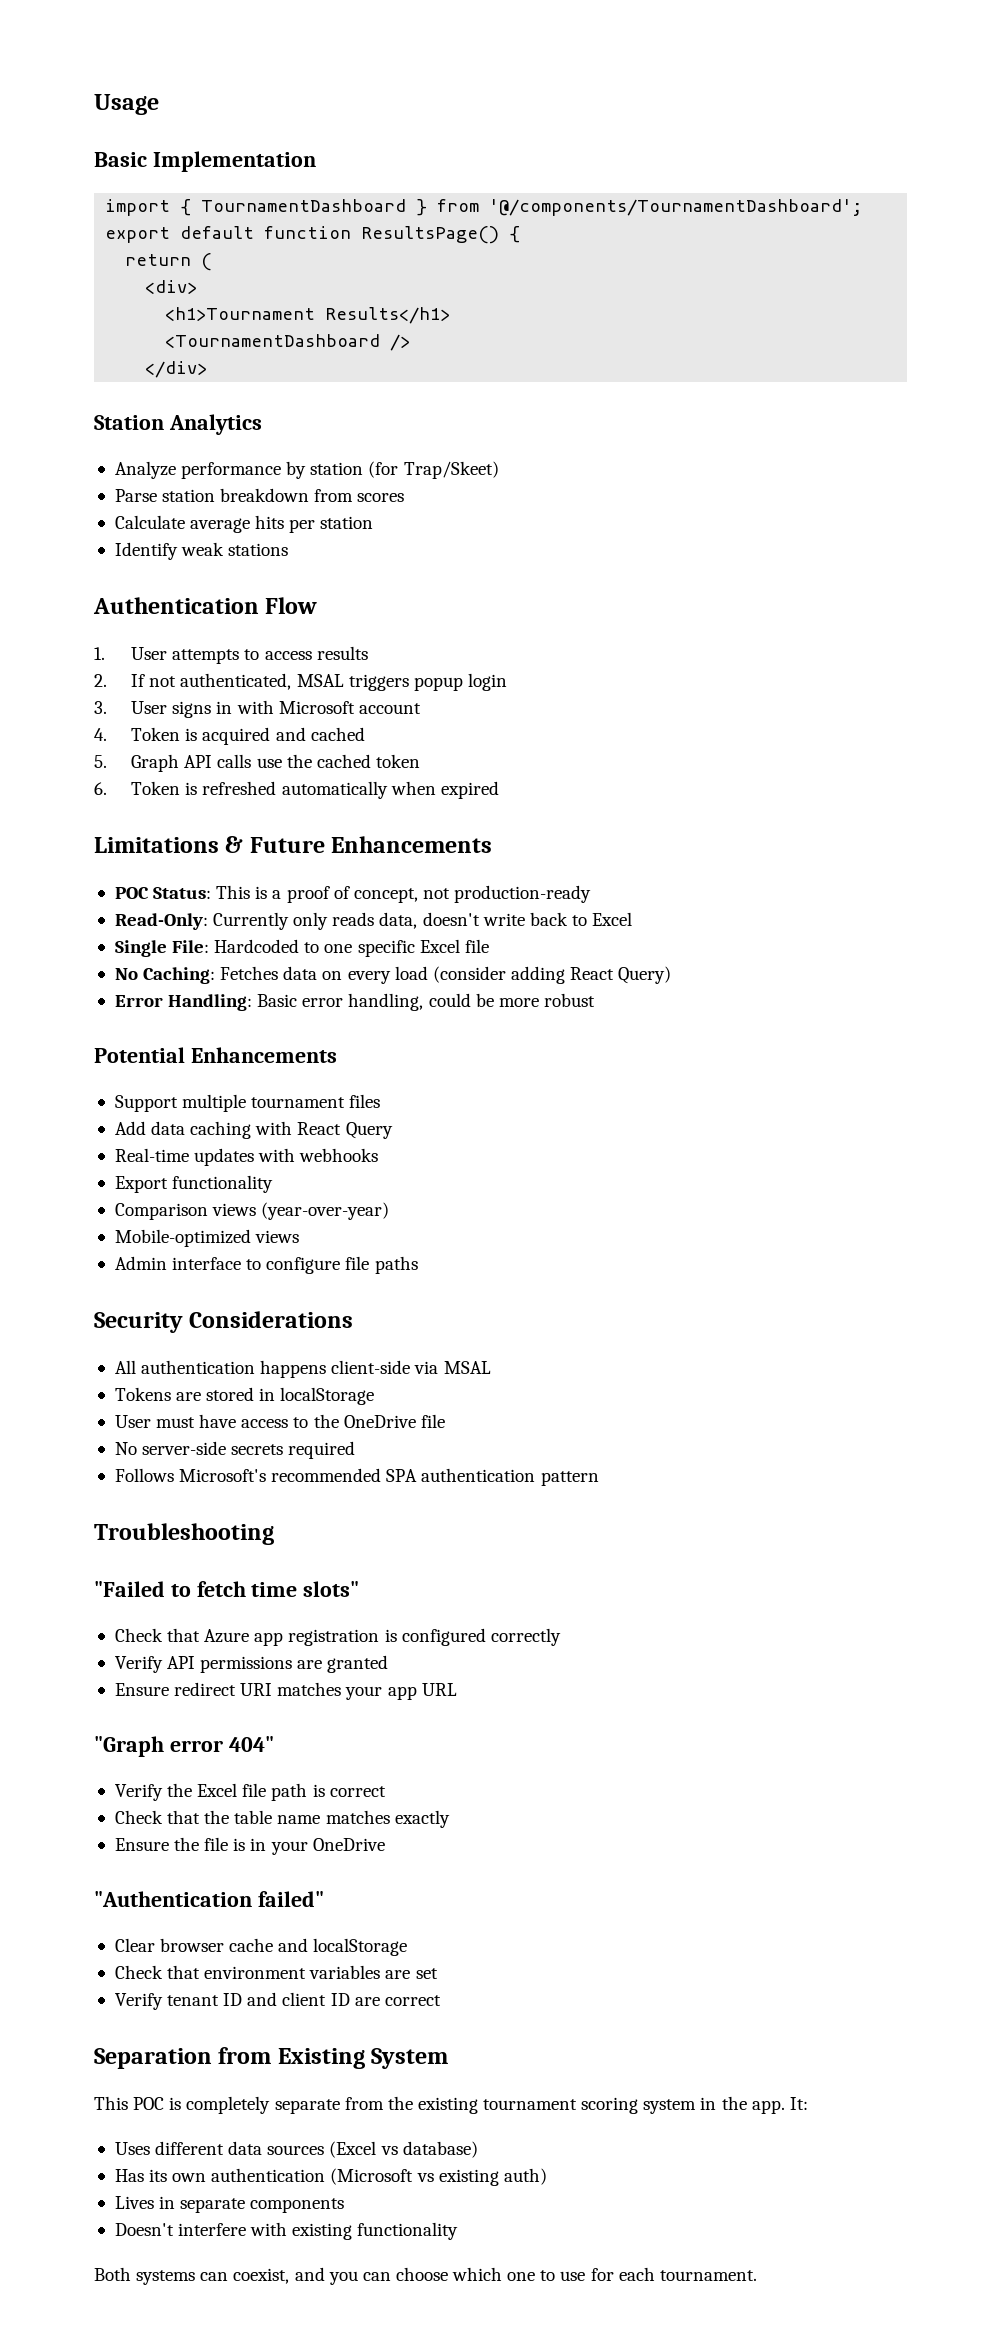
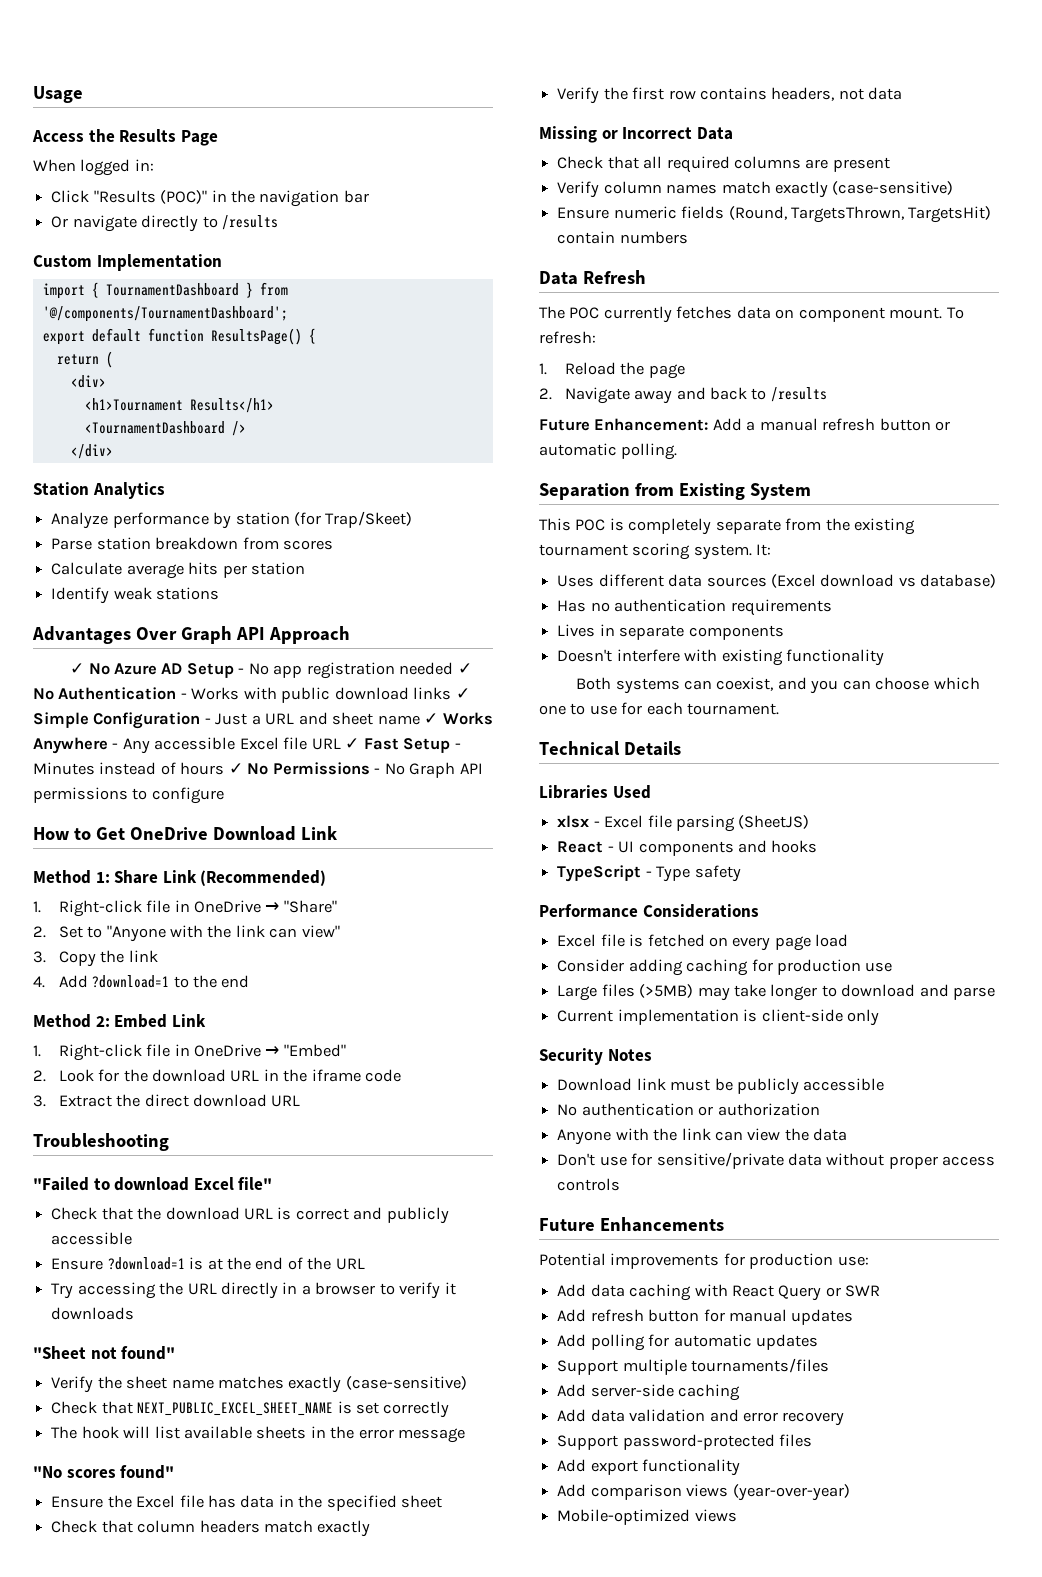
- Basic Implementation
+ Access the Results Page
+ When logged in:
+ Click "Results (POC)" in the navigation bar
+ Or navigate directly to /results
+ Custom Implementation
- Authentication Flow
- 1. User attempts to access results
- 2. If not authenticated, MSAL triggers popup login
- 3. User signs in with Microsoft account
- 4. Token is acquired and cached
- 5. Graph API calls use the cached token
- 6. Token is refreshed automatically when expired
- Limitations & Future Enhancements
- POC Status: This is a proof of concept, not production-ready
- Read-Only: Currently only reads data, doesn't write back to Excel
- Single File: Hardcoded to one specific Excel file
- No Caching: Fetches data on every load (consider adding React Query)
- Error Handling: Basic error handling, could be more robust
- Potential Enhancements
- Support multiple tournament files
- Add data caching with React Query
- Real-time updates with webhooks
- Export functionality
- Comparison views (year-over-year)
- Mobile-optimized views
- Admin interface to configure file paths
- Security Considerations
- All authentication happens client-side via MSAL
- Tokens are stored in localStorage
- User must have access to the OneDrive file
- No server-side secrets required
- Follows Microsoft's recommended SPA authentication pattern
+ Advantages Over Graph API Approach
+ ✓ No Azure AD Setup - No app registration needed ✓ No Authentication - Works with public download links ✓ Simple Configuration - Just a URL and sheet name ✓ Works Anywhere - Any accessible Excel file URL ✓ Fast Setup - Minutes instead of hours ✓ No Permissions - No Graph API permissions to configure
+ How to Get OneDrive Download Link
+ Method 1: Share Link (Recommended)
+ 1. Right-click file in OneDrive → "Share"
+ 2. Set to "Anyone with the link can view"
+ 3. Copy the link
+ 4. Add ?download=1 to the end
+ Method 2: Embed Link
+ 1. Right-click file in OneDrive → "Embed"
+ 2. Look for the download URL in the iframe code
+ 3. Extract the direct download URL
  Troubleshooting
- "Failed to fetch time slots"
- Check that Azure app registration is configured correctly
- Verify API permissions are granted
- Ensure redirect URI matches your app URL
- "Graph error 404"
- Verify the Excel file path is correct
- Check that the table name matches exactly
- Ensure the file is in your OneDrive
- "Authentication failed"
- Clear browser cache and localStorage
- Check that environment variables are set
- Verify tenant ID and client ID are correct
+ "Failed to download Excel file"
+ Check that the download URL is correct and publicly accessible
+ Ensure ?download=1 is at the end of the URL
+ Try accessing the URL directly in a browser to verify it downloads
+ "Sheet not found"
+ Verify the sheet name matches exactly (case-sensitive)
+ Check that NEXT_PUBLIC_EXCEL_SHEET_NAME is set correctly
+ The hook will list available sheets in the error message
+ "No scores found"
+ Ensure the Excel file has data in the specified sheet
+ Check that column headers match exactly
+ Verify the first row contains headers, not data
+ Missing or Incorrect Data
+ Check that all required columns are present
+ Verify column names match exactly (case-sensitive)
+ Ensure numeric fields (Round, TargetsThrown, TargetsHit) contain numbers
+ Data Refresh
+ The POC currently fetches data on component mount. To refresh:
+ 1. Reload the page
+ 2. Navigate away and back to /results
+ Future Enhancement: Add a manual refresh button or automatic polling.
- This POC is completely separate from the existing tournament scoring system in the app.
+ This POC is completely separate from the existing tournament scoring system.
- Uses different data sources (Excel vs database)
+ Uses different data sources (Excel download vs database)
- Has its own authentication (Microsoft vs existing auth)
+ Has no authentication requirements
+ Technical Details
+ Libraries Used
+ xlsx - Excel file parsing (SheetJS)
+ React - UI components and hooks
+ TypeScript - Type safety
+ Performance Considerations
+ Excel file is fetched on every page load
+ Consider adding caching for production use
+ Large files (>5MB) may take longer to download and parse
+ Current implementation is client-side only
+ Security Notes
+ Download link must be publicly accessible
+ No authentication or authorization
+ Anyone with the link can view the data
+ Don't use for sensitive/private data without proper access controls
+ Future Enhancements
+ Potential improvements for production use:
+ Add data caching with React Query or SWR
+ Add refresh button for manual updates
+ Add polling for automatic updates
+ Support multiple tournaments/files
+ Add server-side caching
+ Add data validation and error recovery
+ Support password-protected files
+ Add export functionality
+ Add comparison views (year-over-year)
+ Mobile-optimized views

